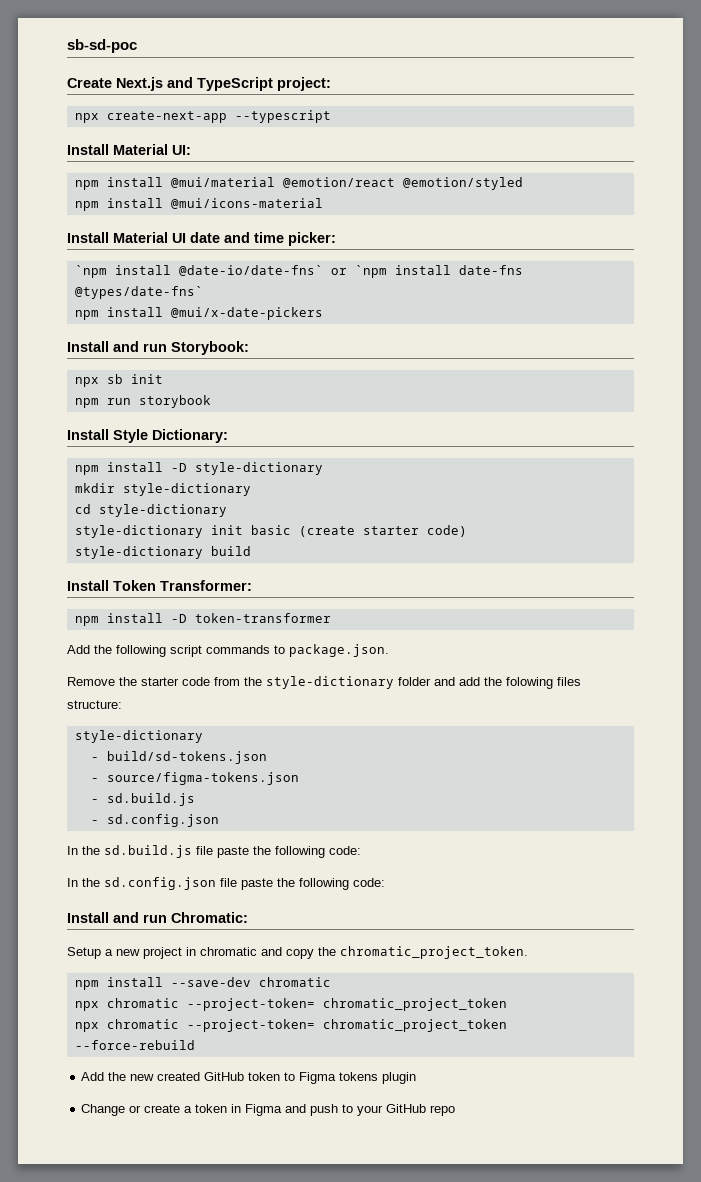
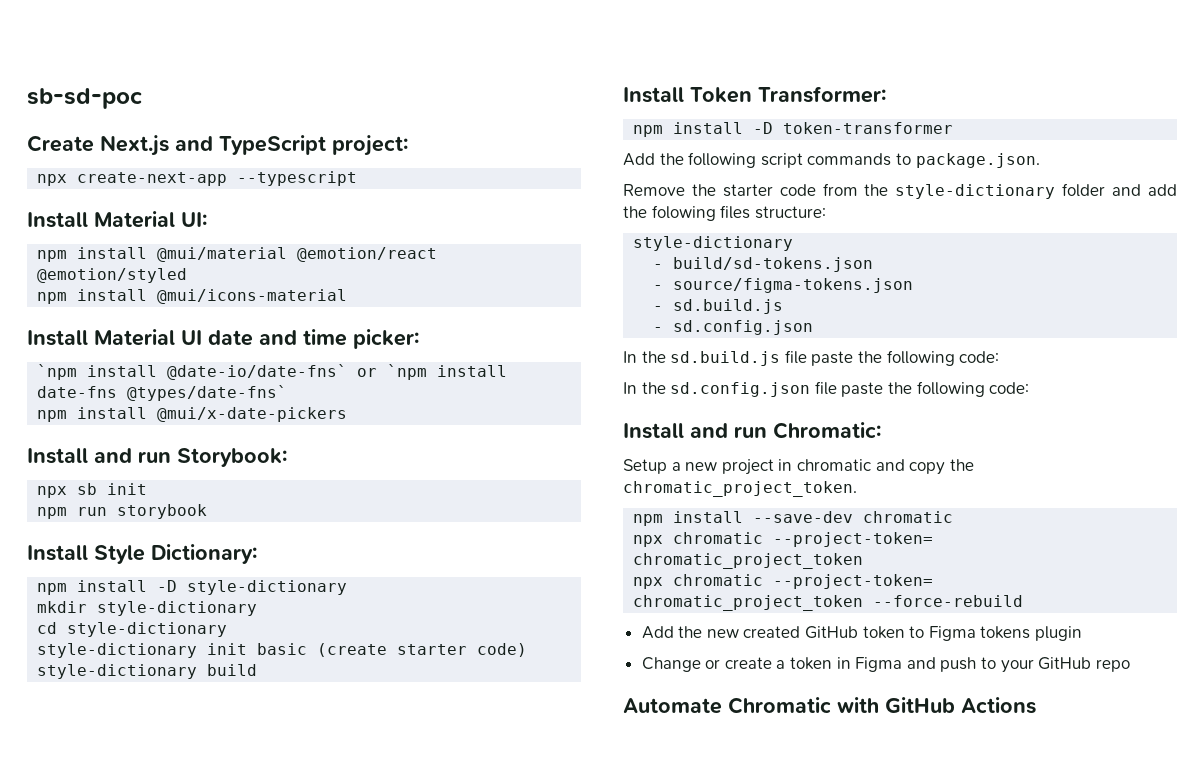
+ Automate Chromatic with GitHub Actions

